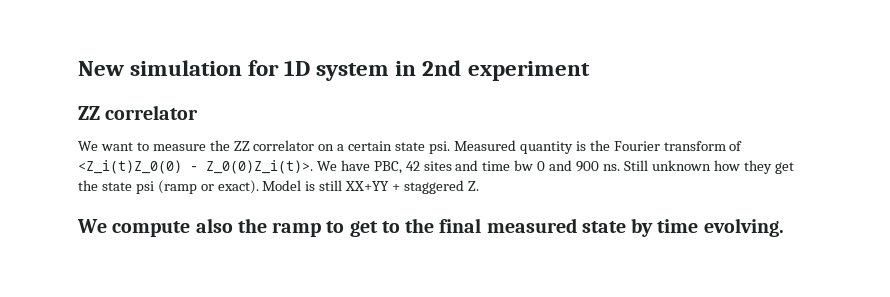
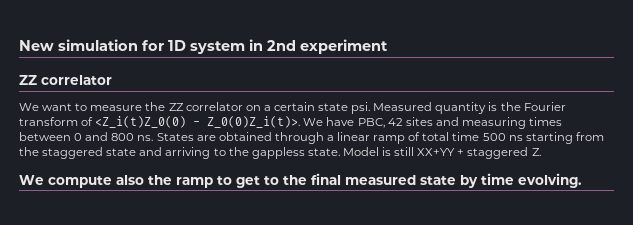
- We have PBC, 42 sites and time bw 0 and 900 ns. Still unknown how they get the state psi (ramp or exact).
+ We have PBC, 42 sites and measuring times between 0 and 800 ns. States are obtained through a linear ramp of total time 500 ns starting from the staggered state and arriving to the gappless state.

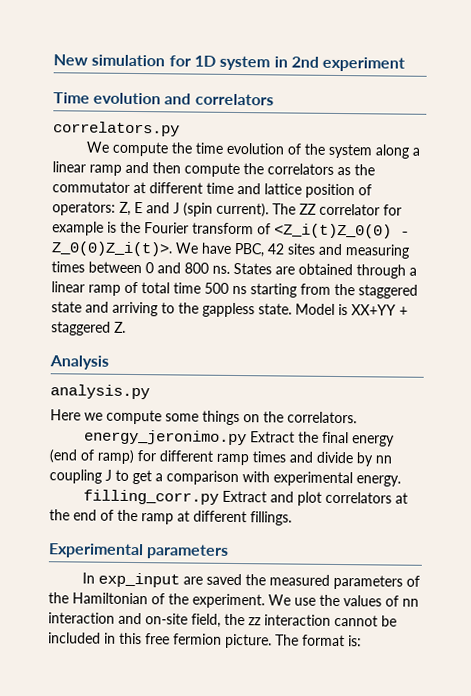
  New simulation for 1D system in 2nd experiment
- ZZ correlator
- We want to measure the ZZ correlator on a certain state psi. Measured quantity is the Fourier transform of <Z_i(t)Z_0(0) - Z_0(0)Z_i(t)>.
+ Time evolution and correlators
+ correlators.py
+ We compute the time evolution of the system along a linear ramp and then compute the correlators as the commutator at different time and lattice position of operators: Z, E and J (spin current). The ZZ correlator for example is the Fourier transform of <Z_i(t)Z_0(0) - Z_0(0)Z_i(t)>.
- Model is still XX+YY + staggered Z.
+ Model is XX+YY + staggered Z.
- We compute also the ramp to get to the final measured state by time evolving.
+ Analysis
+ analysis.py
+ Here we compute some things on the correlators.
+ energy_jeronimo.py Extract the final energy (end of ramp) for different ramp times and divide by nn coupling J to get a comparison with experimental energy.
+ filling_corr.py Extract and plot correlators at the end of the ramp at different fillings.
+ Experimental parameters
+ In exp_input are saved the measured parameters of the Hamiltonian of the experiment. We use the values of nn interaction and on-site field, the zz interaction cannot be included in this free fermion picture. The format is:

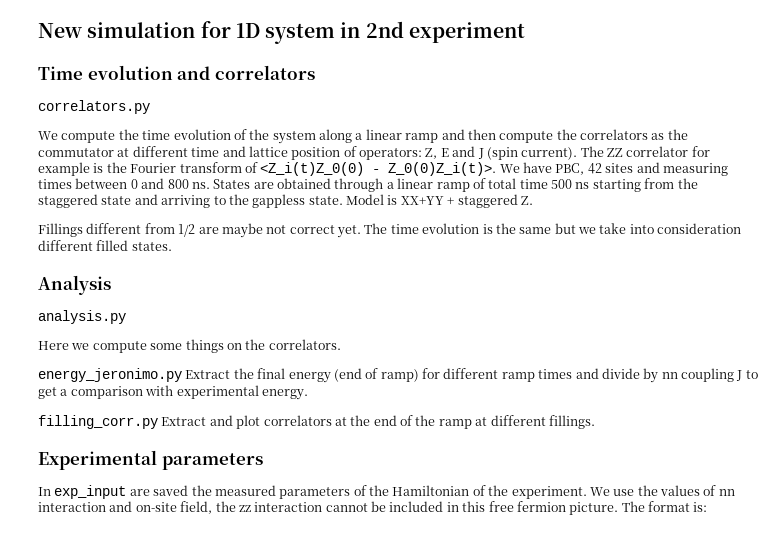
+ Fillings different from 1/2 are maybe not correct yet. The time evolution is the same but we take into consideration different filled states.

